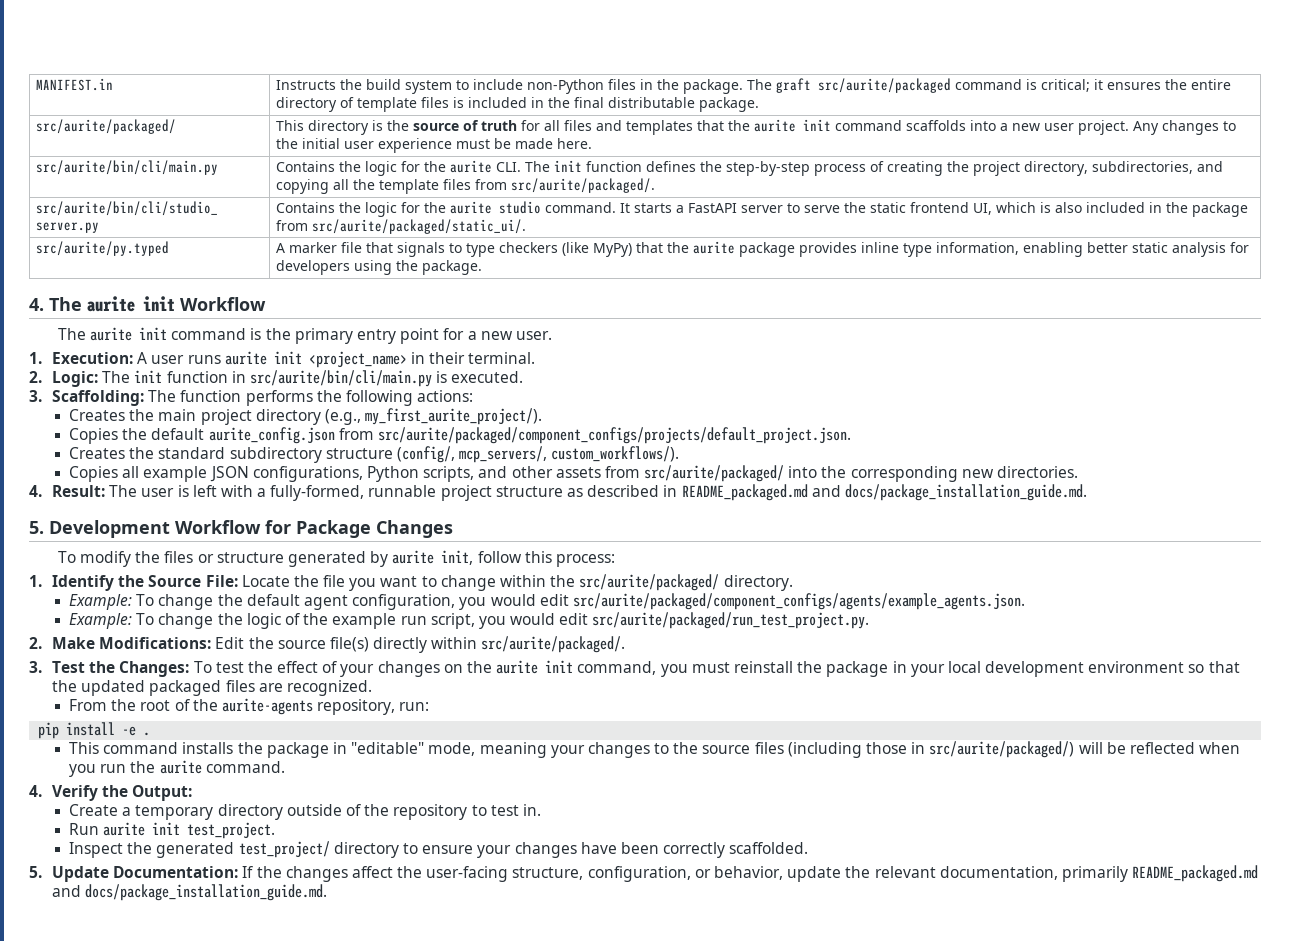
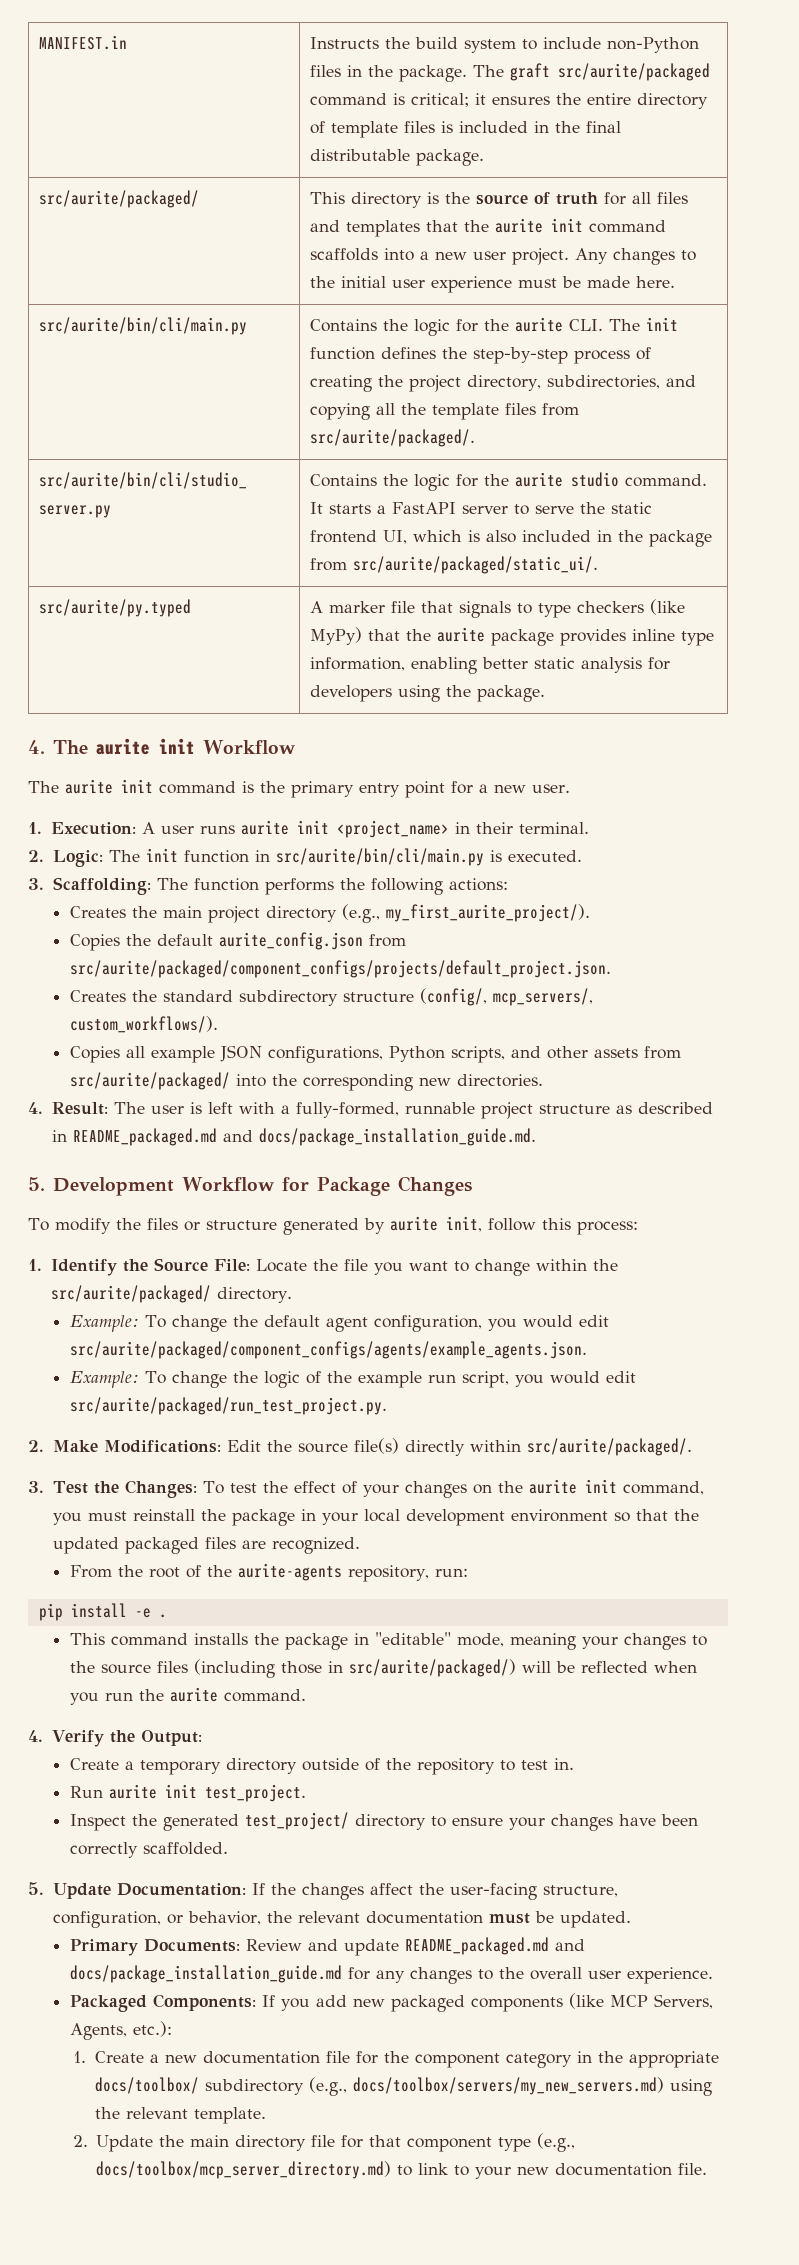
- 5. Update Documentation: If the changes affect the user-facing structure, configuration, or behavior, update the relevant documentation, primarily README_packaged.md and docs/package_installation_guide.md.
+ 5. Update Documentation: If the changes affect the user-facing structure, configuration, or behavior, the relevant documentation must be updated.
+ Primary Documents: Review and update README_packaged.md and docs/package_installation_guide.md for any changes to the overall user experience.
+ Packaged Components: If you add new packaged components (like MCP Servers, Agents, etc.):
+ 1. Create a new documentation file for the component category in the appropriate docs/toolbox/ subdirectory (e.g., docs/toolbox/servers/my_new_servers.md) using the relevant template.
+ 2. Update the main directory file for that component type (e.g., docs/toolbox/mcp_server_directory.md) to link to your new documentation file.

